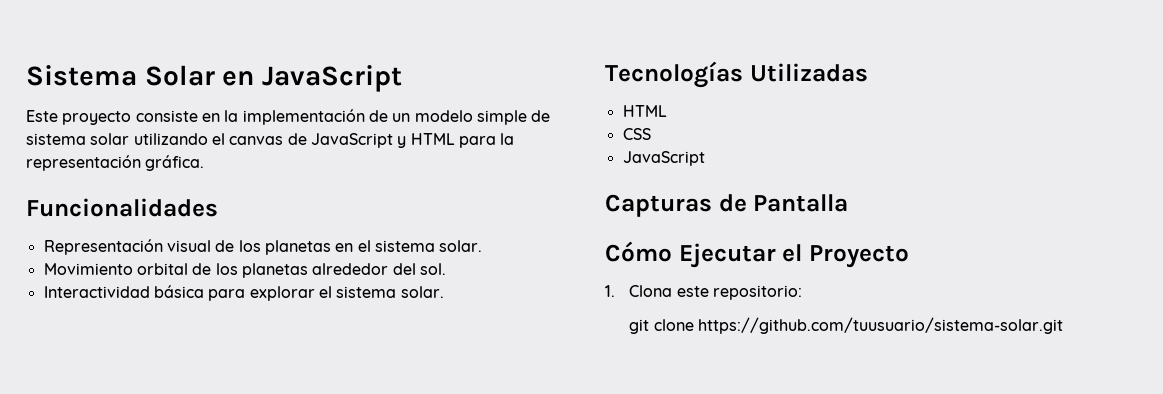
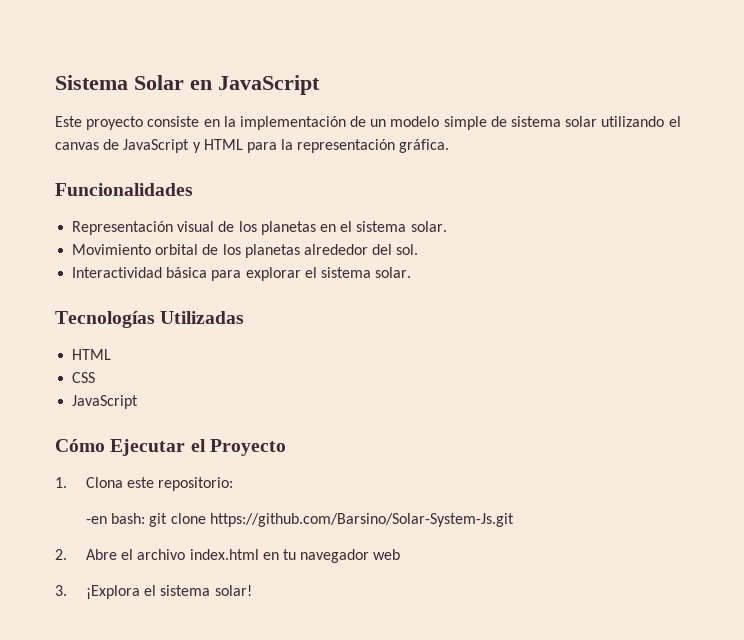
- Capturas de Pantalla
- git clone https://github.com/tuusuario/sistema-solar.git
+ -en bash: git clone https://github.com/Barsino/Solar-System-Js.git
+ 2. Abre el archivo index.html en tu navegador web
+ 3. ¡Explora el sistema solar!

